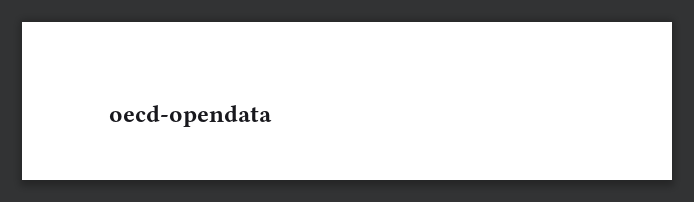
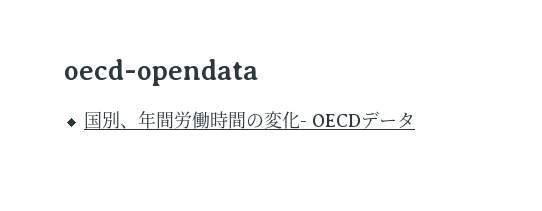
+ 国別、年間労働時間の変化- OECDデータ

